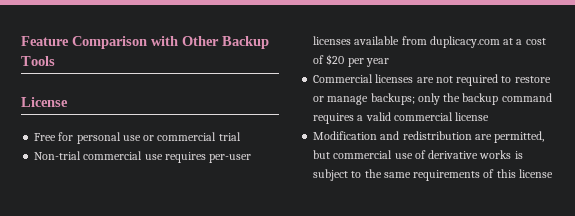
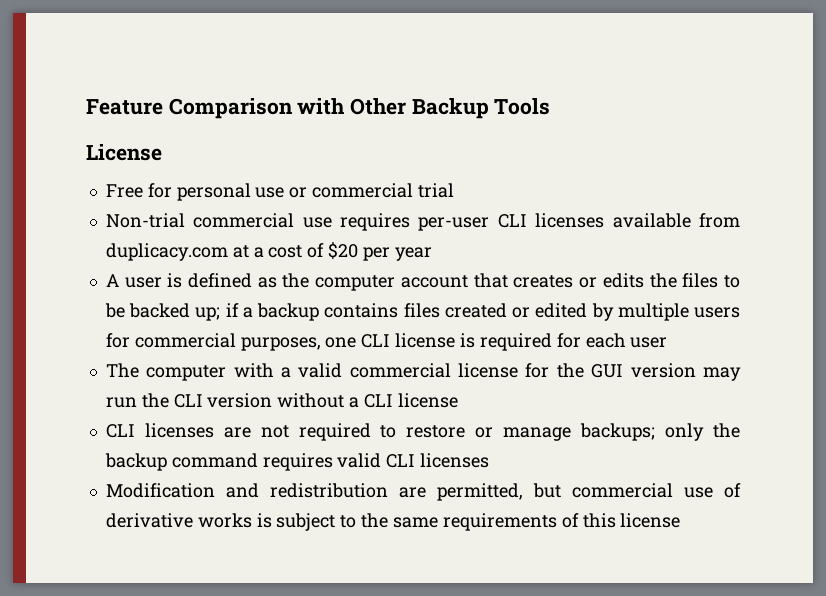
- Non-trial commercial use requires per-user licenses available from duplicacy.com at a cost of $20 per year
+ Non-trial commercial use requires per-user CLI licenses available from duplicacy.com at a cost of $20 per year
- Commercial licenses are not required to restore or manage backups; only the backup command requires a valid commercial license
+ A user is defined as the computer account that creates or edits the files to be backed up; if a backup contains files created or edited by multiple users for commercial purposes, one CLI license is required for each user
+ The computer with a valid commercial license for the GUI version may run the CLI version without a CLI license
+ CLI licenses are not required to restore or manage backups; only the backup command requires valid CLI licenses

